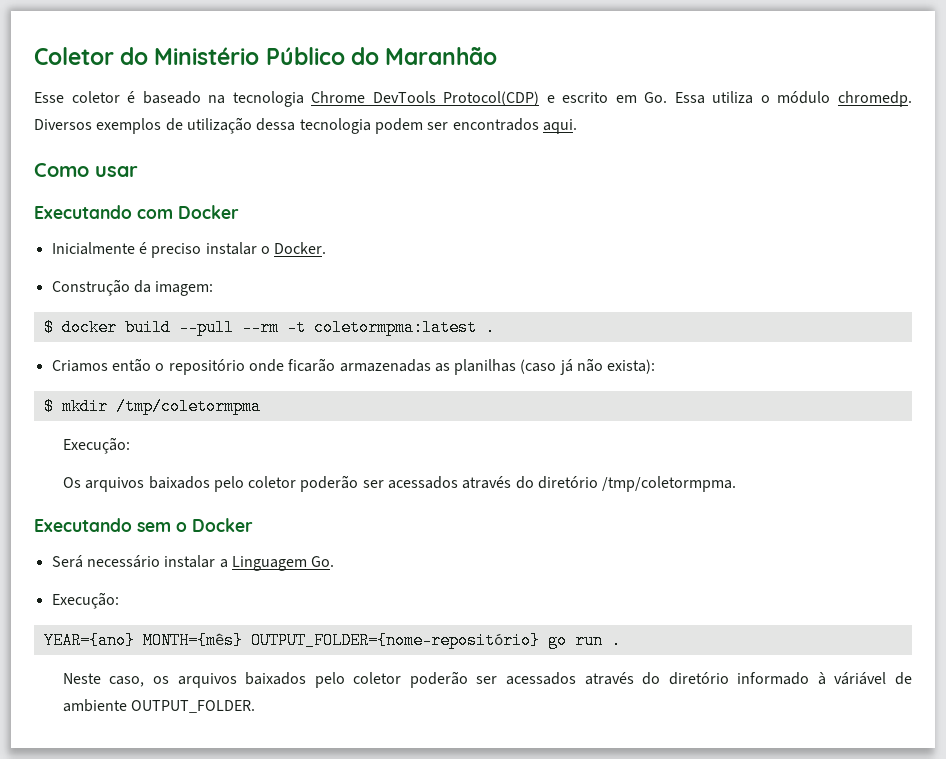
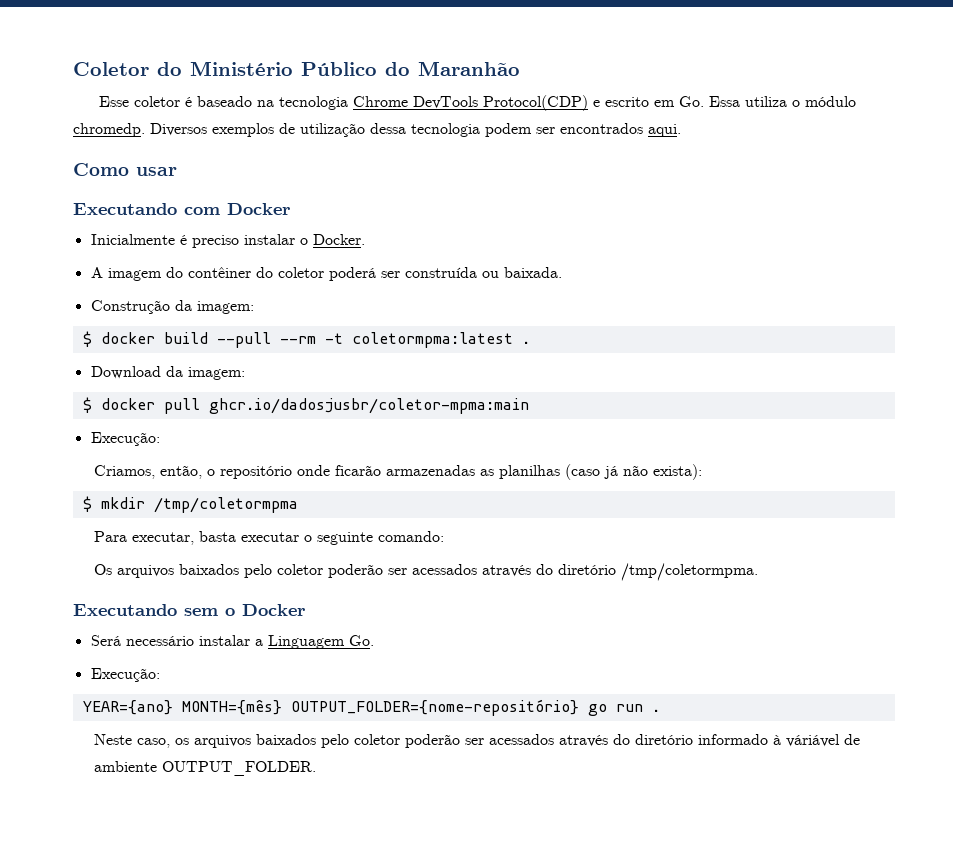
+ A imagem do contêiner do coletor poderá ser construída ou baixada.
- Criamos então o repositório onde ficarão armazenadas as planilhas (caso já não exista):
+ Download da imagem:
+ $ docker pull ghcr.io/dadosjusbr/coletor-mpma:main
+ Execução:
+ Criamos, então, o repositório onde ficarão armazenadas as planilhas (caso já não exista):
  $ mkdir /tmp/coletormpma
- Execução:
+ Para executar, basta executar o seguinte comando:

